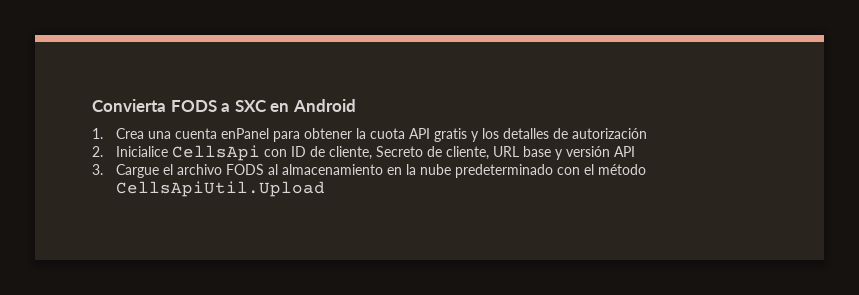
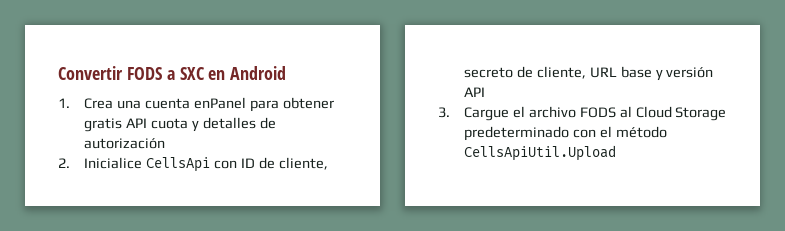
- Convierta FODS a SXC en Android
+ Convertir FODS a SXC en Android
- 1. Crea una cuenta enPanel para obtener la cuota API gratis y los detalles de autorización
+ 1. Crea una cuenta enPanel para obtener gratis API cuota y detalles de autorización
- 2. Inicialice CellsApi con ID de cliente, Secreto de cliente, URL base y versión API
+ 2. Inicialice CellsApi con ID de cliente, secreto de cliente, URL base y versión API
- 3. Cargue el archivo FODS al almacenamiento en la nube predeterminado con el método CellsApiUtil.Upload
+ 3. Cargue el archivo FODS al Cloud Storage predeterminado con el método CellsApiUtil.Upload

